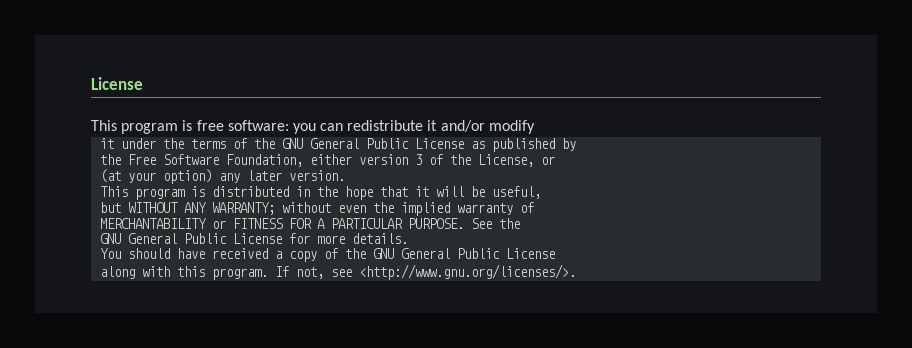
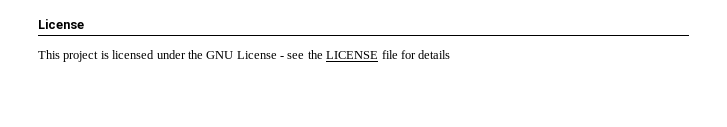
- This program is free software: you can redistribute it and/or modify
- it under the terms of the GNU General Public License as published by
- the Free Software Foundation, either version 3 of the License, or
- (at your option) any later version.
- This program is distributed in the hope that it will be useful,
- but WITHOUT ANY WARRANTY; without even the implied warranty of
- MERCHANTABILITY or FITNESS FOR A PARTICULAR PURPOSE. See the
- GNU General Public License for more details.
- You should have received a copy of the GNU General Public License
- along with this program. If not, see <http://www.gnu.org/licenses/>.
+ This project is licensed under the GNU License - see the LICENSE file for details

